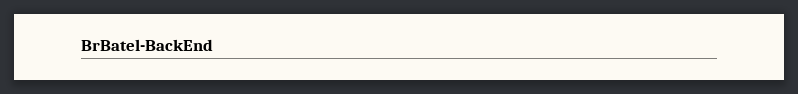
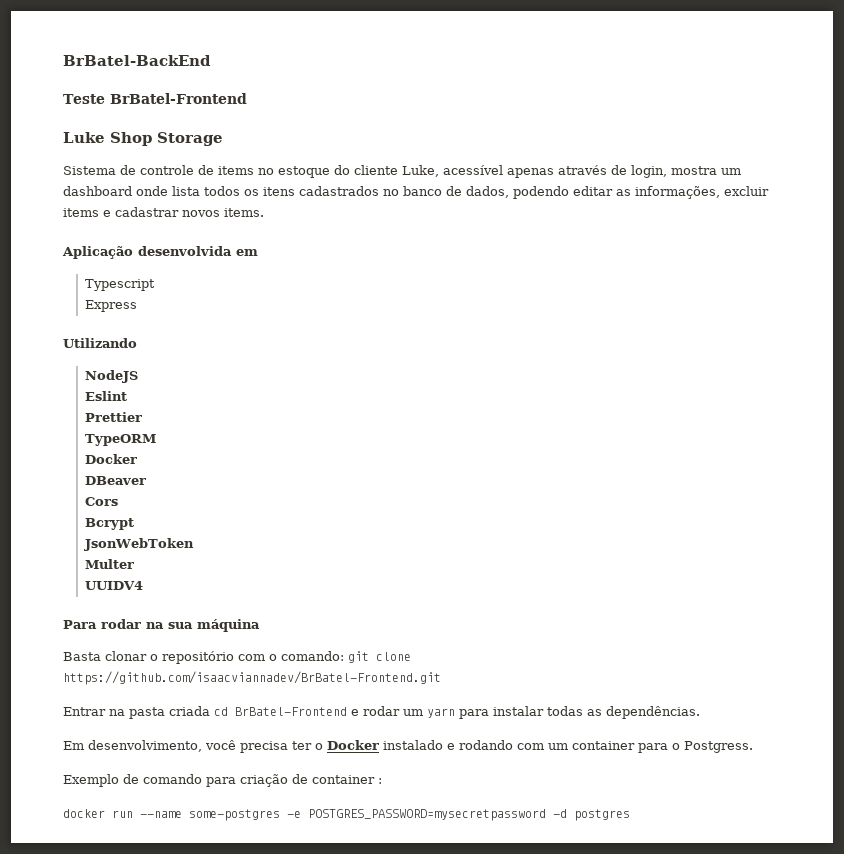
+ Teste BrBatel-Frontend
+ Luke Shop Storage
+ Sistema de controle de items no estoque do cliente Luke, acessível apenas através de login, mostra um dashboard onde lista todos os itens cadastrados no banco de dados, podendo editar as informações, excluir items e cadastrar novos items.
+ Aplicação desenvolvida em
+ Typescript
+ Express
+ Utilizando
+ NodeJS
+ Eslint
+ Prettier
+ TypeORM
+ Docker
+ DBeaver
+ Cors
+ Bcrypt
+ JsonWebToken
+ Multer
+ UUIDV4
+ Para rodar na sua máquina
+ Basta clonar o repositório com o comando: git clone https://github.com/isaacviannadev/BrBatel-Frontend.git
+ Entrar na pasta criada cd BrBatel-Frontend e rodar um yarn para instalar todas as dependências.
+ Em desenvolvimento, você precisa ter o Docker instalado e rodando com um container para o Postgress.
+ Exemplo de comando para criação de container :
+ docker run --name some-postgres -e POSTGRES_PASSWORD=mysecretpassword -d postgres

